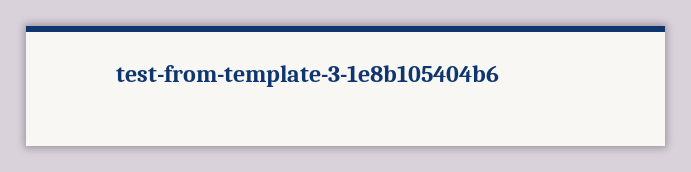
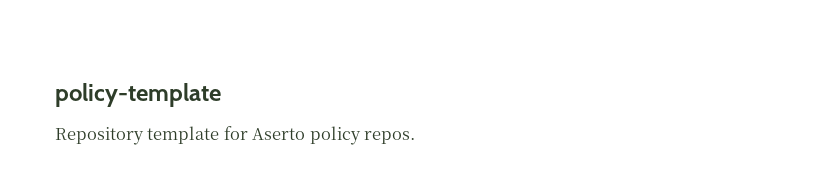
- test-from-template-3-1e8b105404b6
+ policy-template
+ Repository template for Aserto policy repos.

